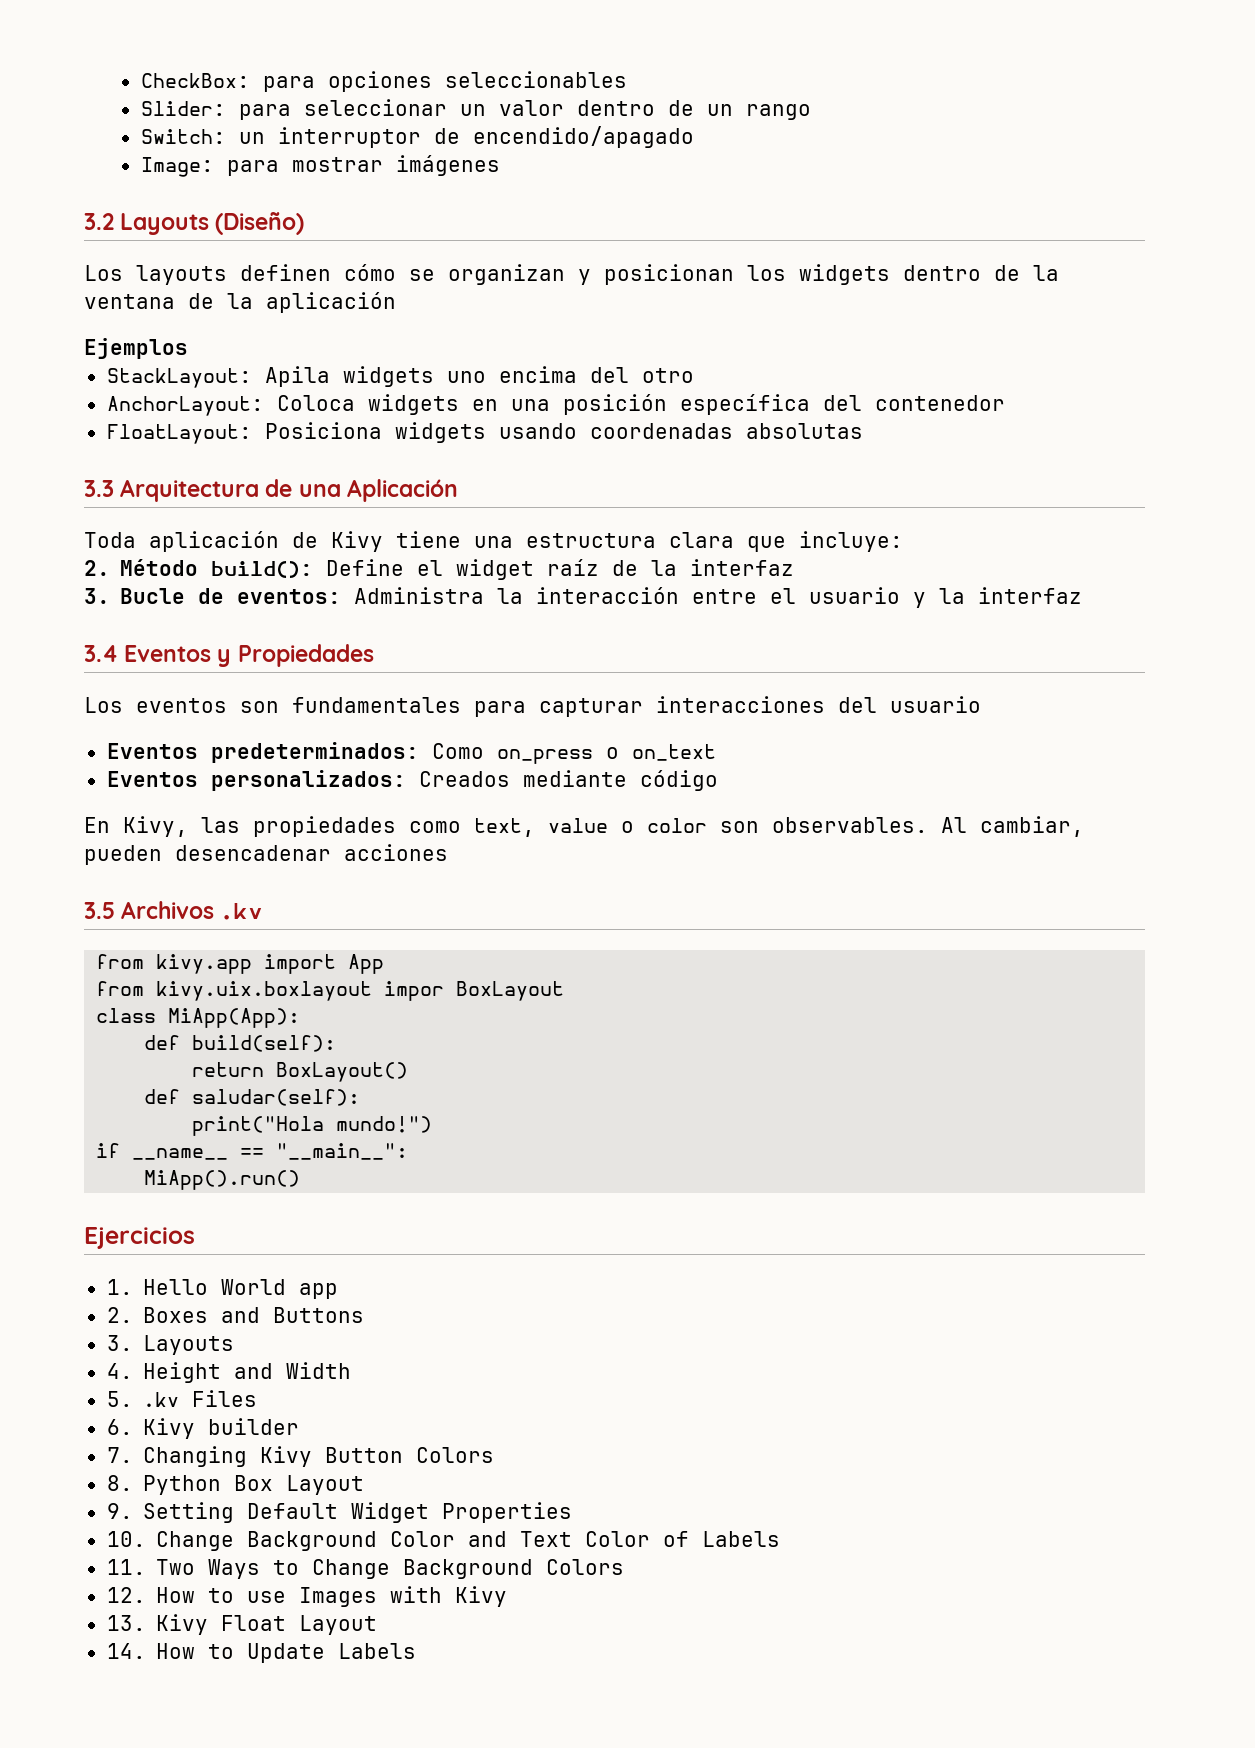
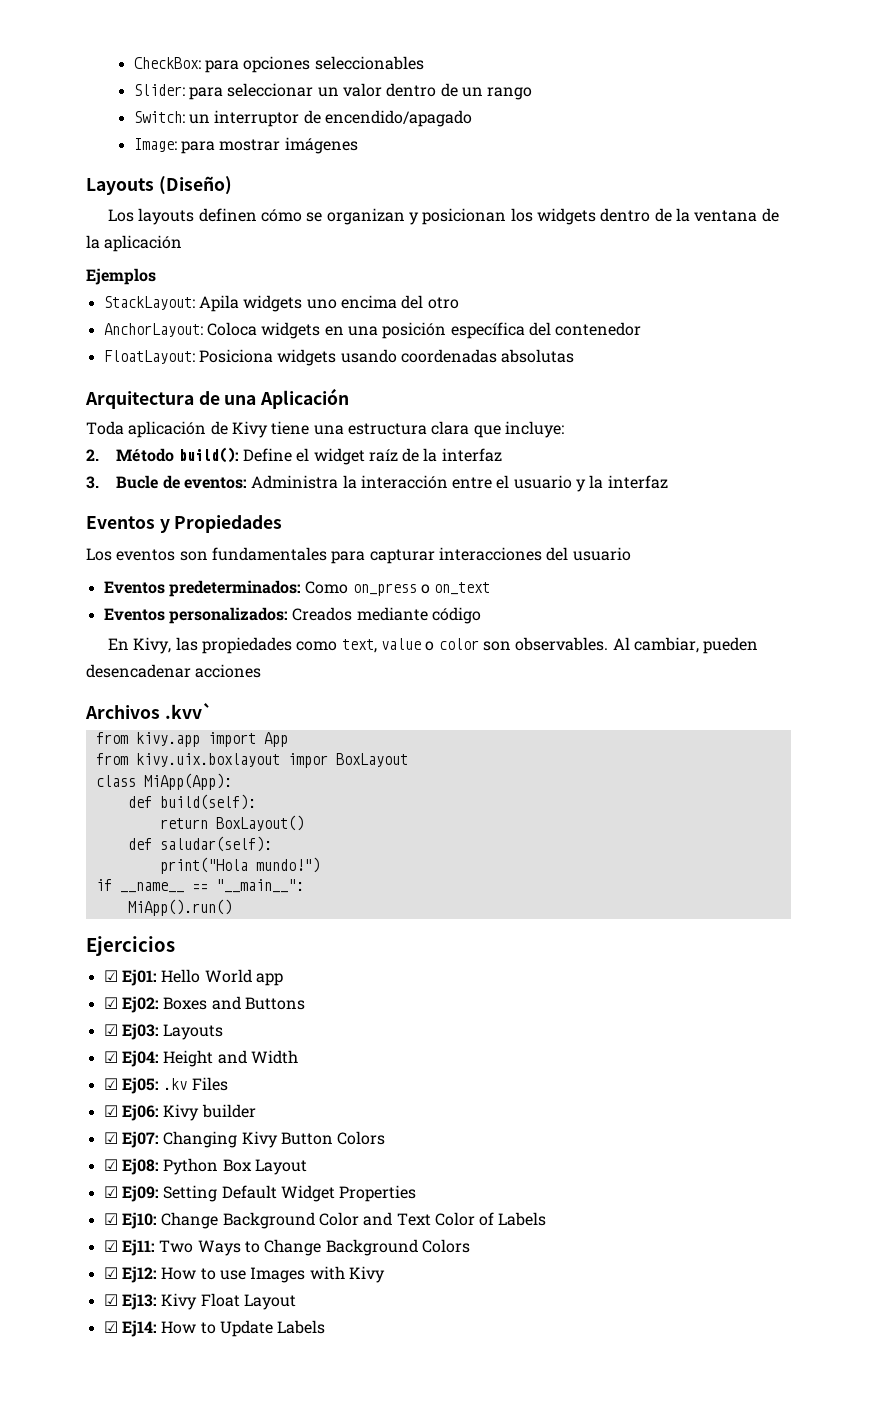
- 3.2 Layouts (Diseño)
+ Layouts (Diseño)
- 3.3 Arquitectura de una Aplicación
+ Arquitectura de una Aplicación
- 3.4 Eventos y Propiedades
+ Eventos y Propiedades
- 3.5 Archivos .kv
+ Archivos .kvv`
- 1. Hello World app
+ ☑ Ej01: Hello World app
- 2. Boxes and Buttons
+ ☑ Ej02: Boxes and Buttons
- 3. Layouts
+ ☑ Ej03: Layouts
- 4. Height and Width
+ ☑ Ej04: Height and Width
- 5. .kv Files
+ ☑ Ej05: .kv Files
- 6. Kivy builder
+ ☑ Ej06: Kivy builder
- 7. Changing Kivy Button Colors
+ ☑ Ej07: Changing Kivy Button Colors
- 8. Python Box Layout
+ ☑ Ej08: Python Box Layout
- 9. Setting Default Widget Properties
+ ☑ Ej09: Setting Default Widget Properties
- 10. Change Background Color and Text Color of Labels
+ ☑ Ej10: Change Background Color and Text Color of Labels
- 11. Two Ways to Change Background Colors
+ ☑ Ej11: Two Ways to Change Background Colors
- 12. How to use Images with Kivy
+ ☑ Ej12: How to use Images with Kivy
- 13. Kivy Float Layout
+ ☑ Ej13: Kivy Float Layout
- 14. How to Update Labels
+ ☑ Ej14: How to Update Labels

